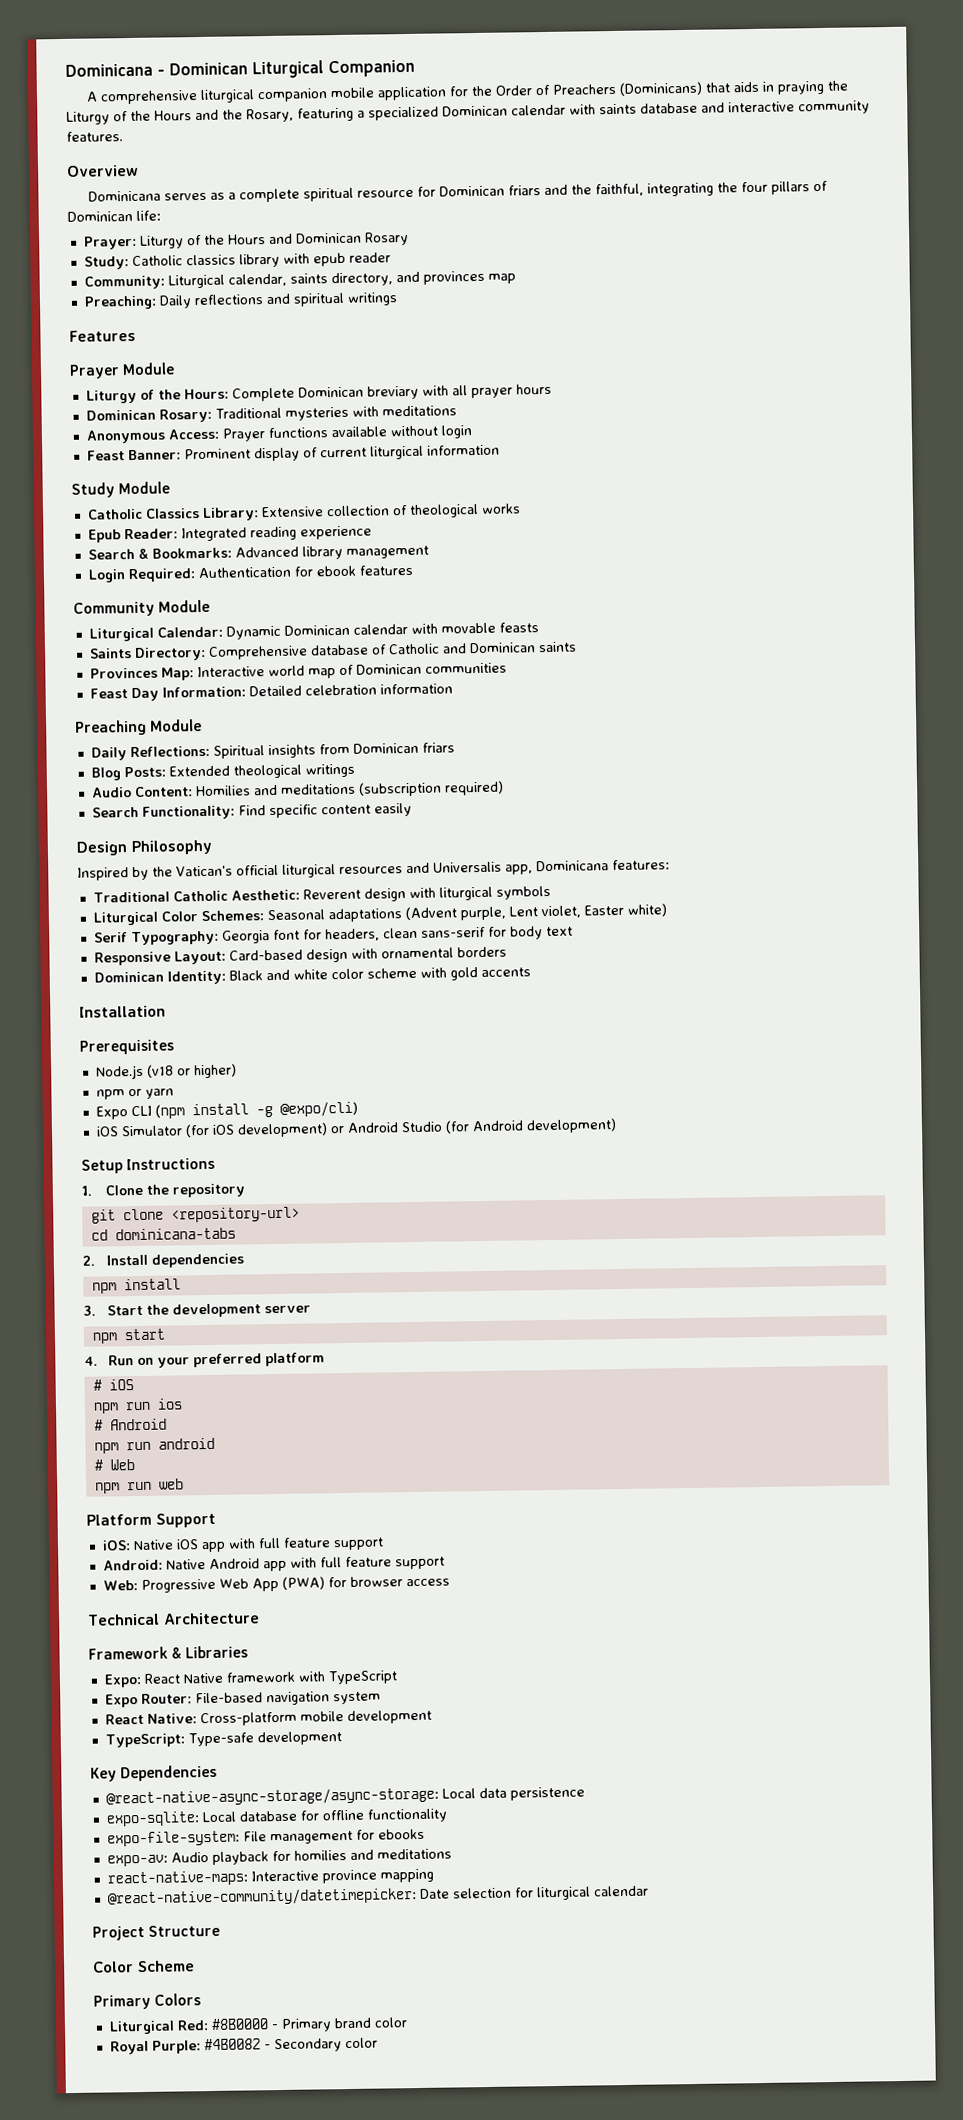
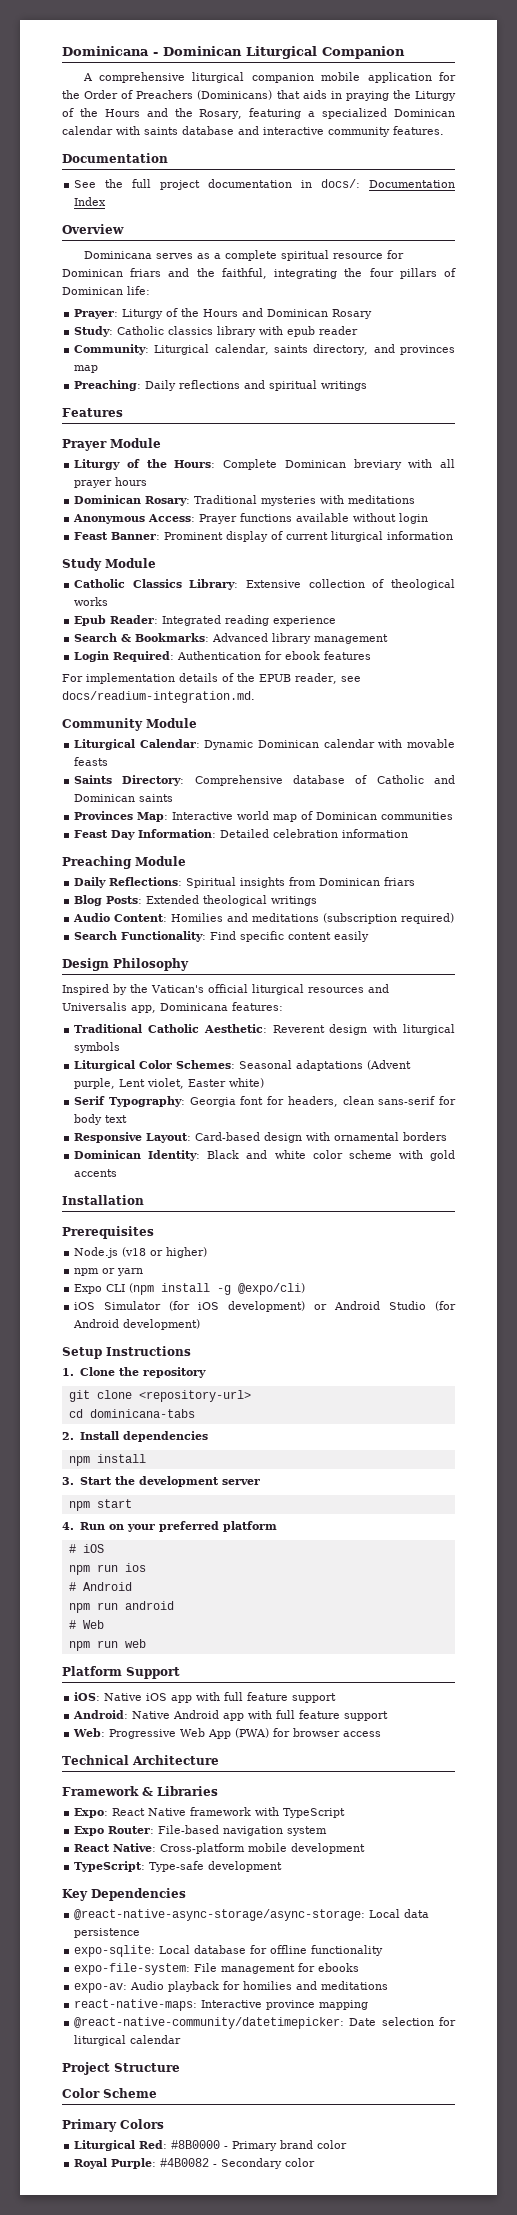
  A comprehensive liturgical companion mobile application for the Order of Preachers (Dominicans) that aids in praying the Liturgy of the Hours and the Rosary, featuring a specialized Dominican calendar with saints database and interactive community features.
+ Documentation
+ See the full project documentation in docs/: Documentation Index
+ For implementation details of the EPUB reader, see docs/readium-integration.md.

